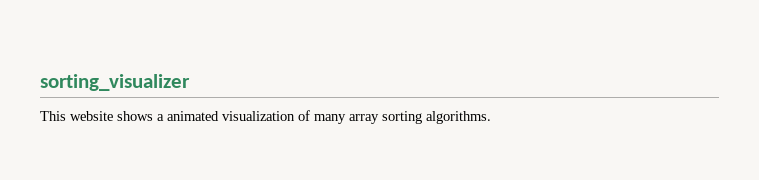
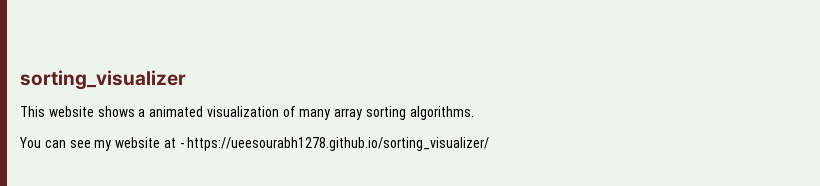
+ You can see my website at - https://ueesourabh1278.github.io/sorting_visualizer/

